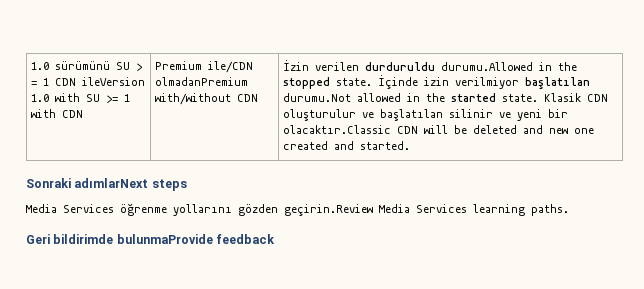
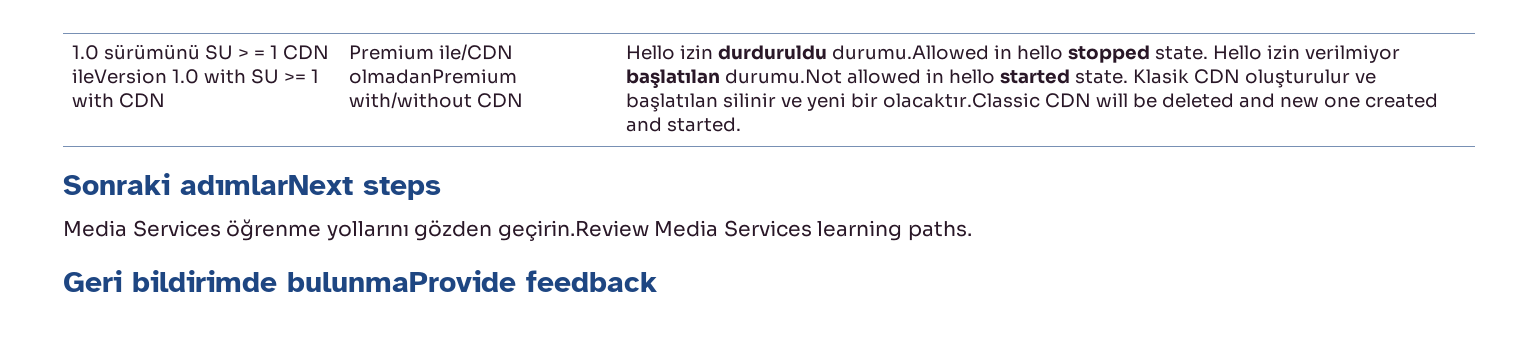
- İzin verilen durduruldu durumu.Allowed in the stopped state.
+ Hello izin durduruldu durumu.Allowed in hello stopped state.
- İçinde izin verilmiyor başlatılan durumu.Not allowed in the started state.
+ Hello izin verilmiyor başlatılan durumu.Not allowed in hello started state.

